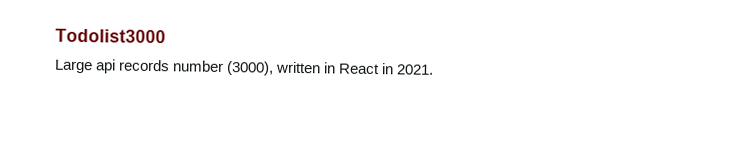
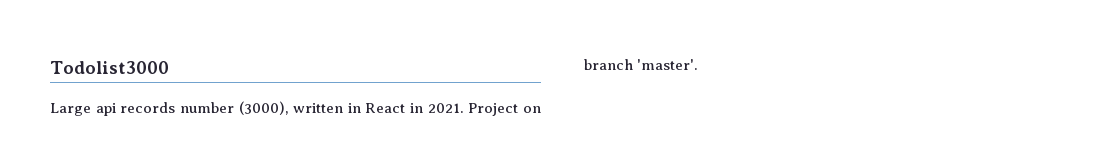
+ Project on branch 'master'.

